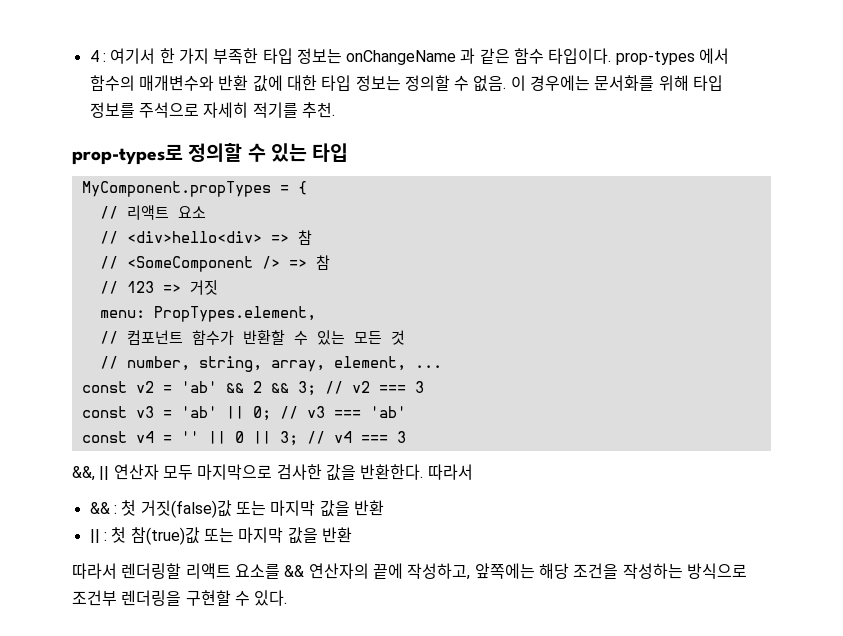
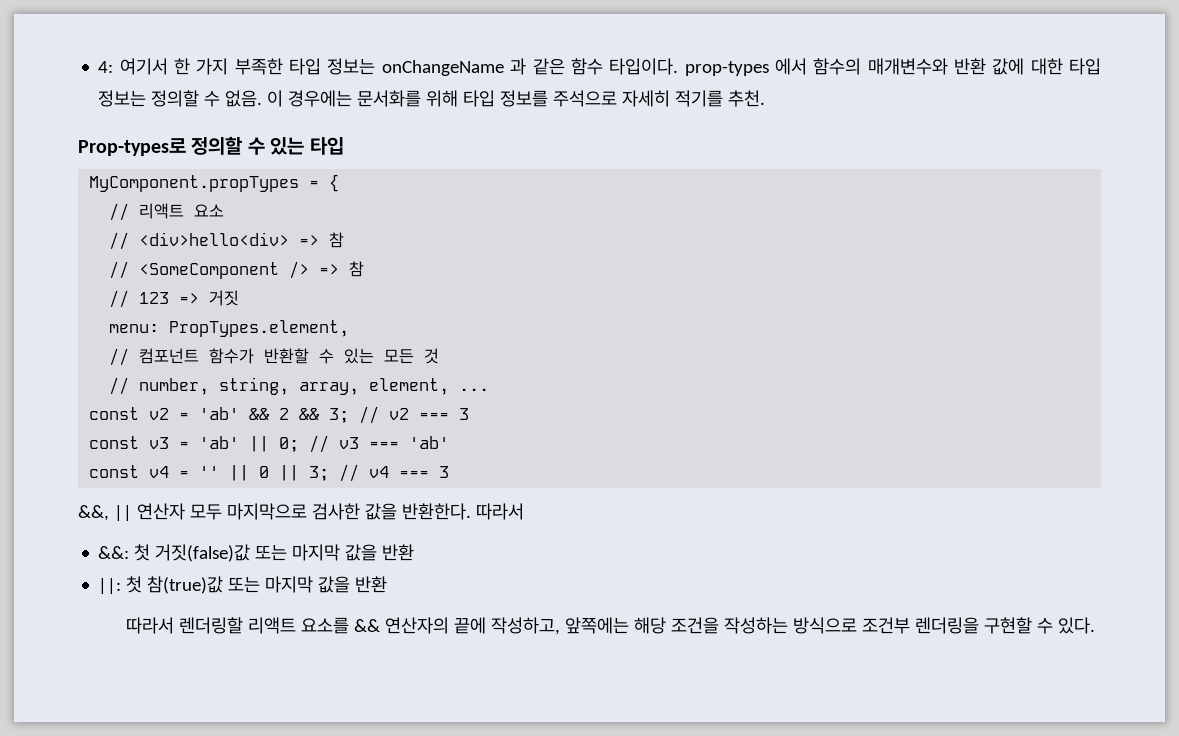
- 4 : 여기서 한 가지 부족한 타입 정보는 onChangeName 과 같은 함수 타입이다. prop-types 에서 함수의 매개변수와 반환 값에 대한 타입 정보는 정의할 수 없음.
+ 4: 여기서 한 가지 부족한 타입 정보는 onChangeName 과 같은 함수 타입이다. prop-types 에서 함수의 매개변수와 반환 값에 대한 타입 정보는 정의할 수 없음.
- prop-types로 정의할 수 있는 타입
+ Prop-types로 정의할 수 있는 타입
- && : 첫 거짓(false)값 또는 마지막 값을 반환
+ &&: 첫 거짓(false)값 또는 마지막 값을 반환
- || : 첫 참(true)값 또는 마지막 값을 반환
+ ||: 첫 참(true)값 또는 마지막 값을 반환

